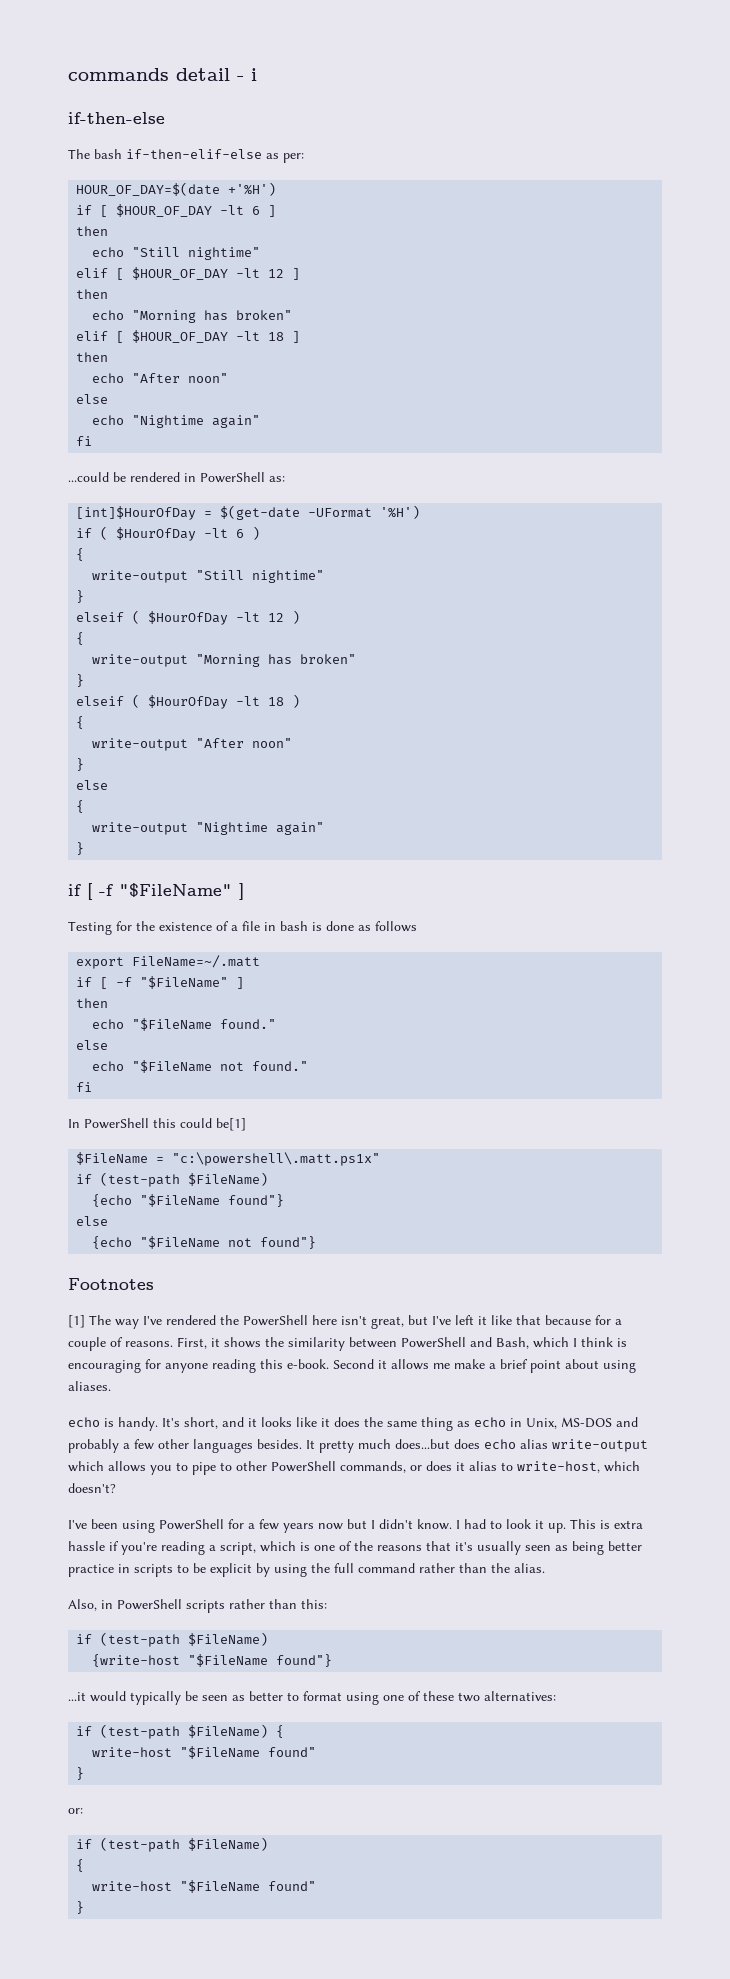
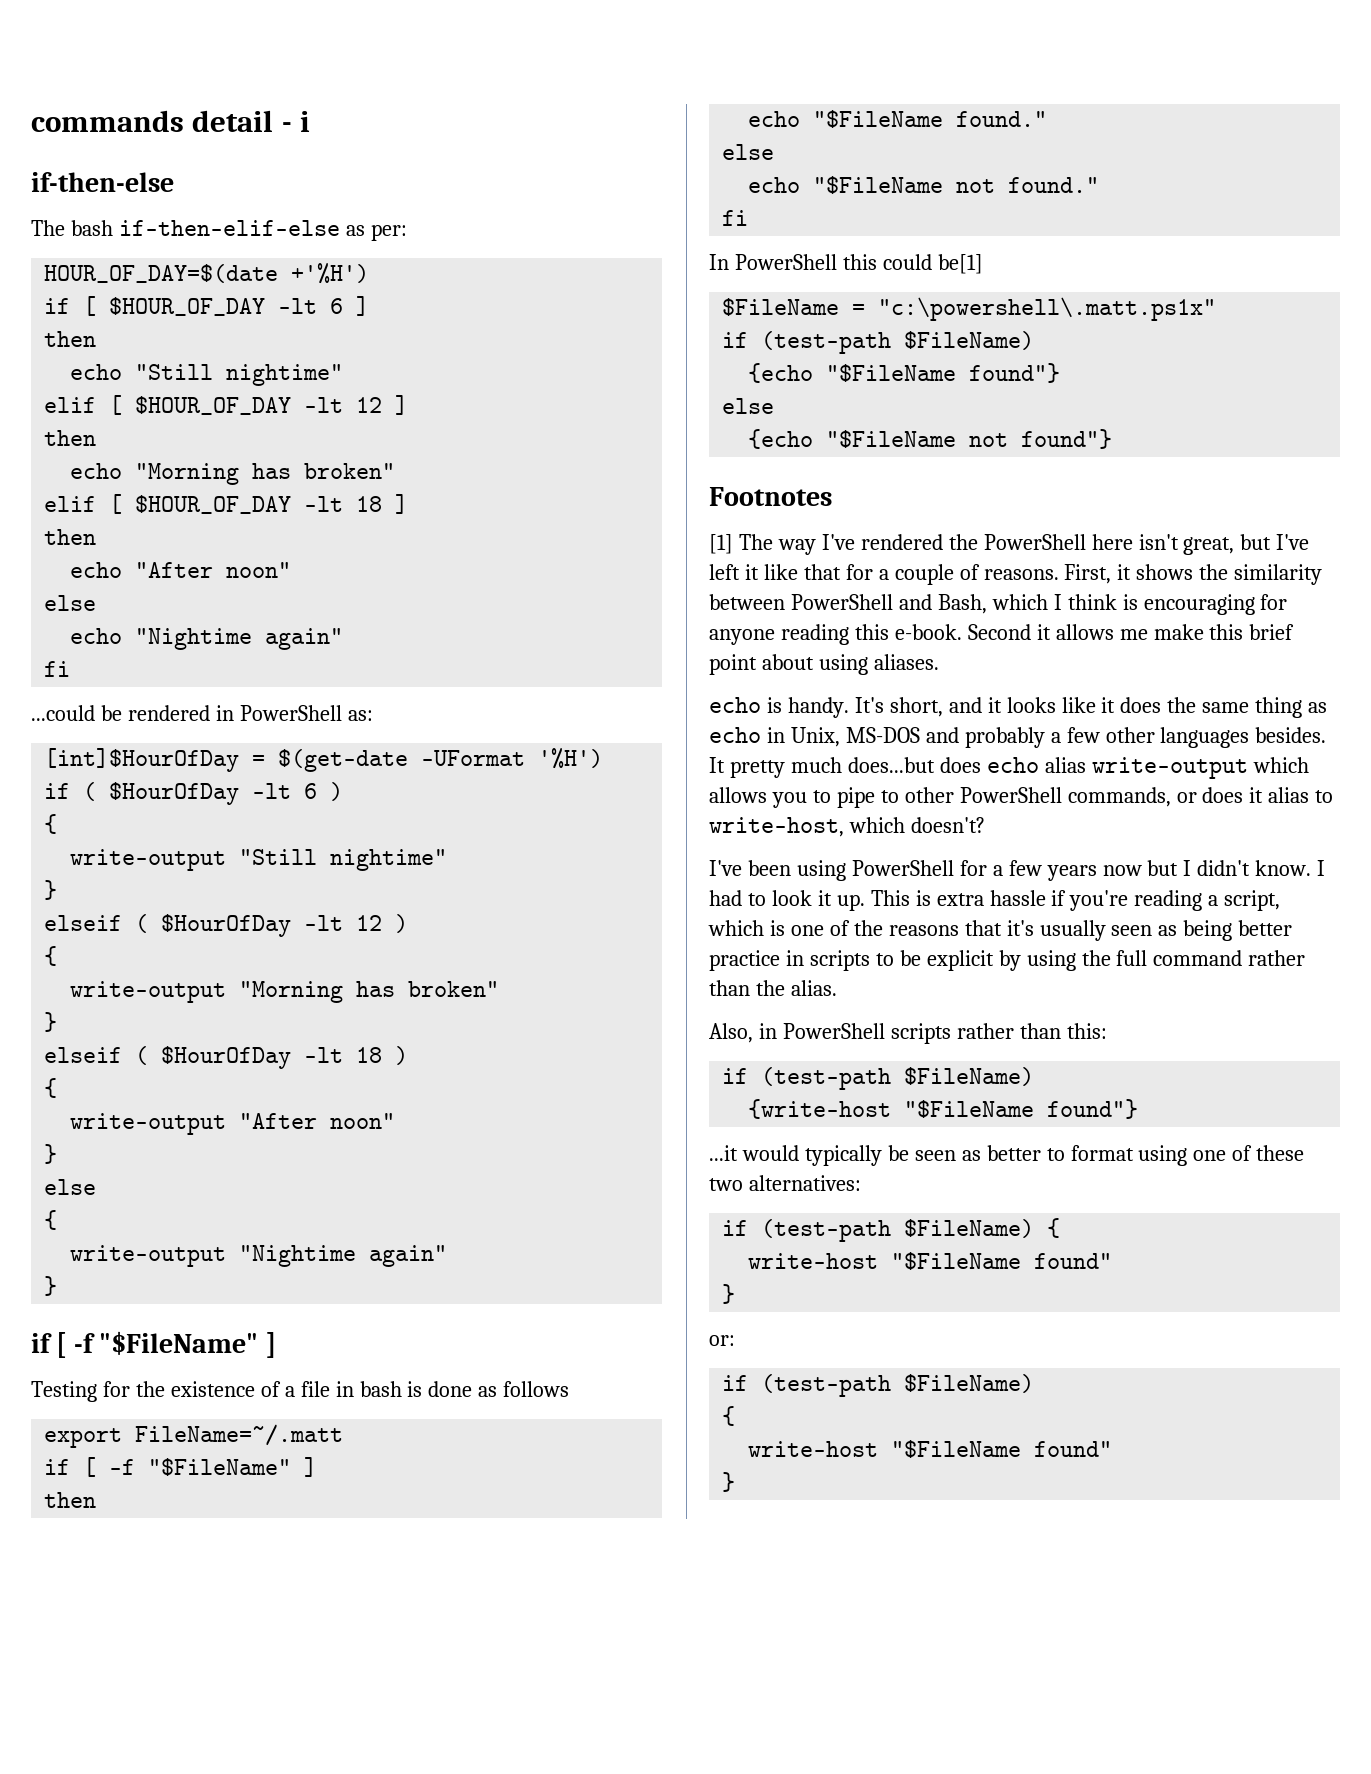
- [1] The way I've rendered the PowerShell here isn't great, but I've left it like that because for a couple of reasons.
+ [1] The way I've rendered the PowerShell here isn't great, but I've left it like that for a couple of reasons.
- Second it allows me make a brief point about using aliases.
+ Second it allows me make this brief point about using aliases.

